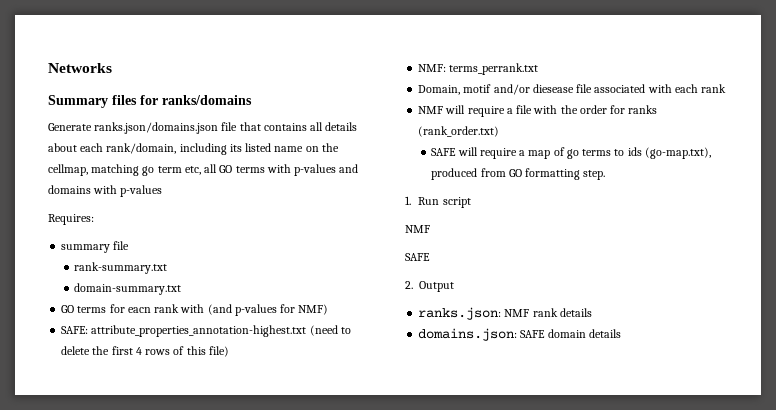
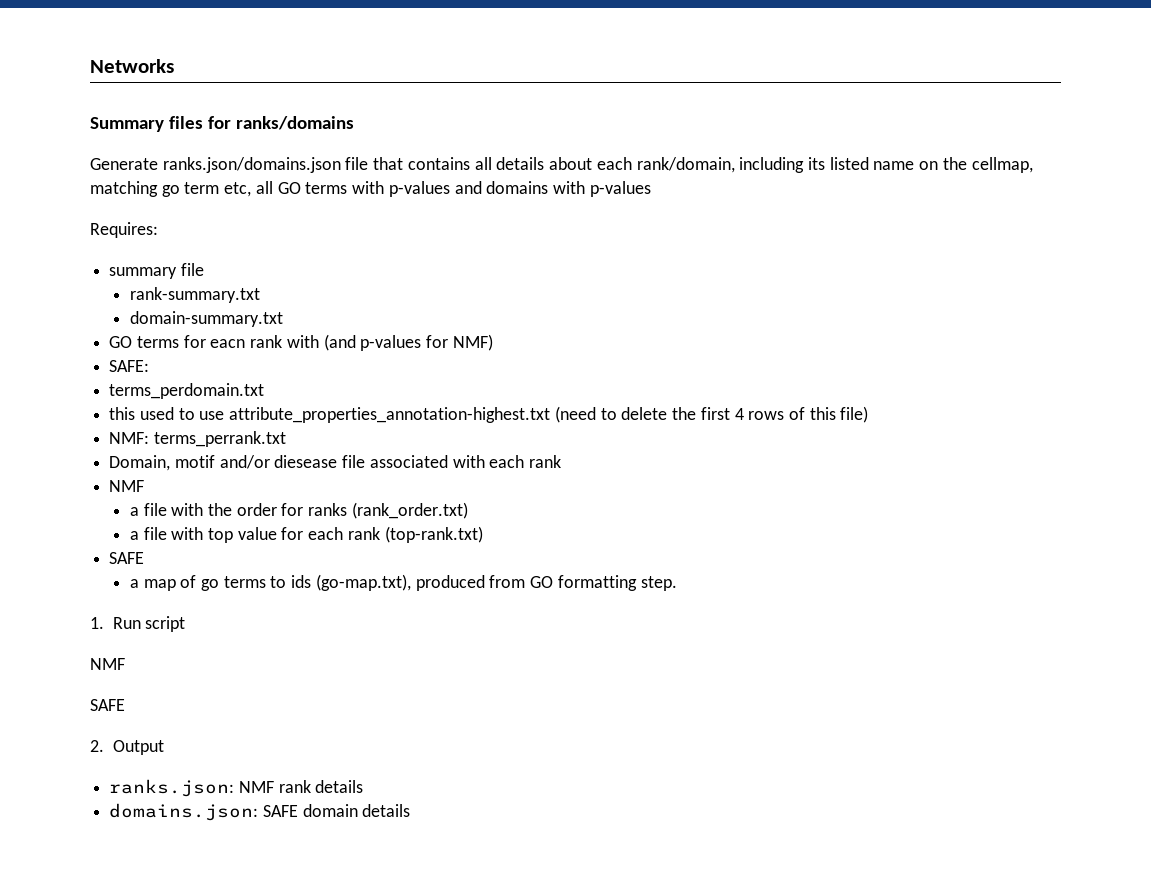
- SAFE: attribute_properties_annotation-highest.txt (need to delete the first 4 rows of this file)
+ SAFE:
+ terms_perdomain.txt
+ this used to use attribute_properties_annotation-highest.txt (need to delete the first 4 rows of this file)
  Domain, motif and/or diesease file associated with each rank
- NMF will require a file with the order for ranks (rank_order.txt)
+ NMF
+ a file with the order for ranks (rank_order.txt)
- SAFE will require a map of go terms to ids (go-map.txt), produced from GO formatting step.
+ a file with top value for each rank (top-rank.txt)
+ SAFE
+ a map of go terms to ids (go-map.txt), produced from GO formatting step.

